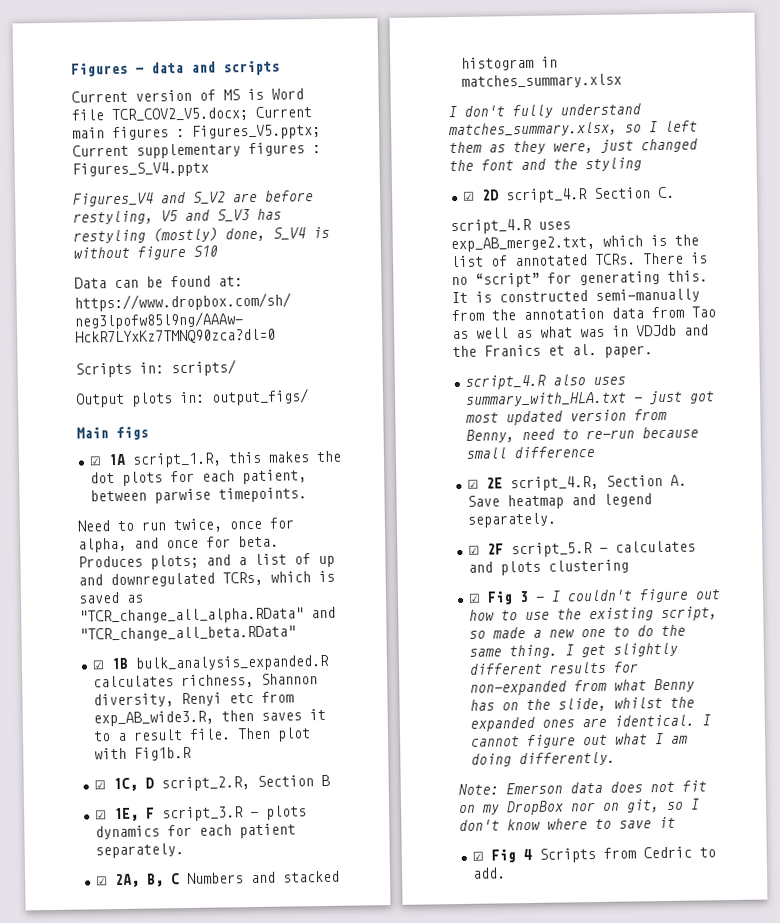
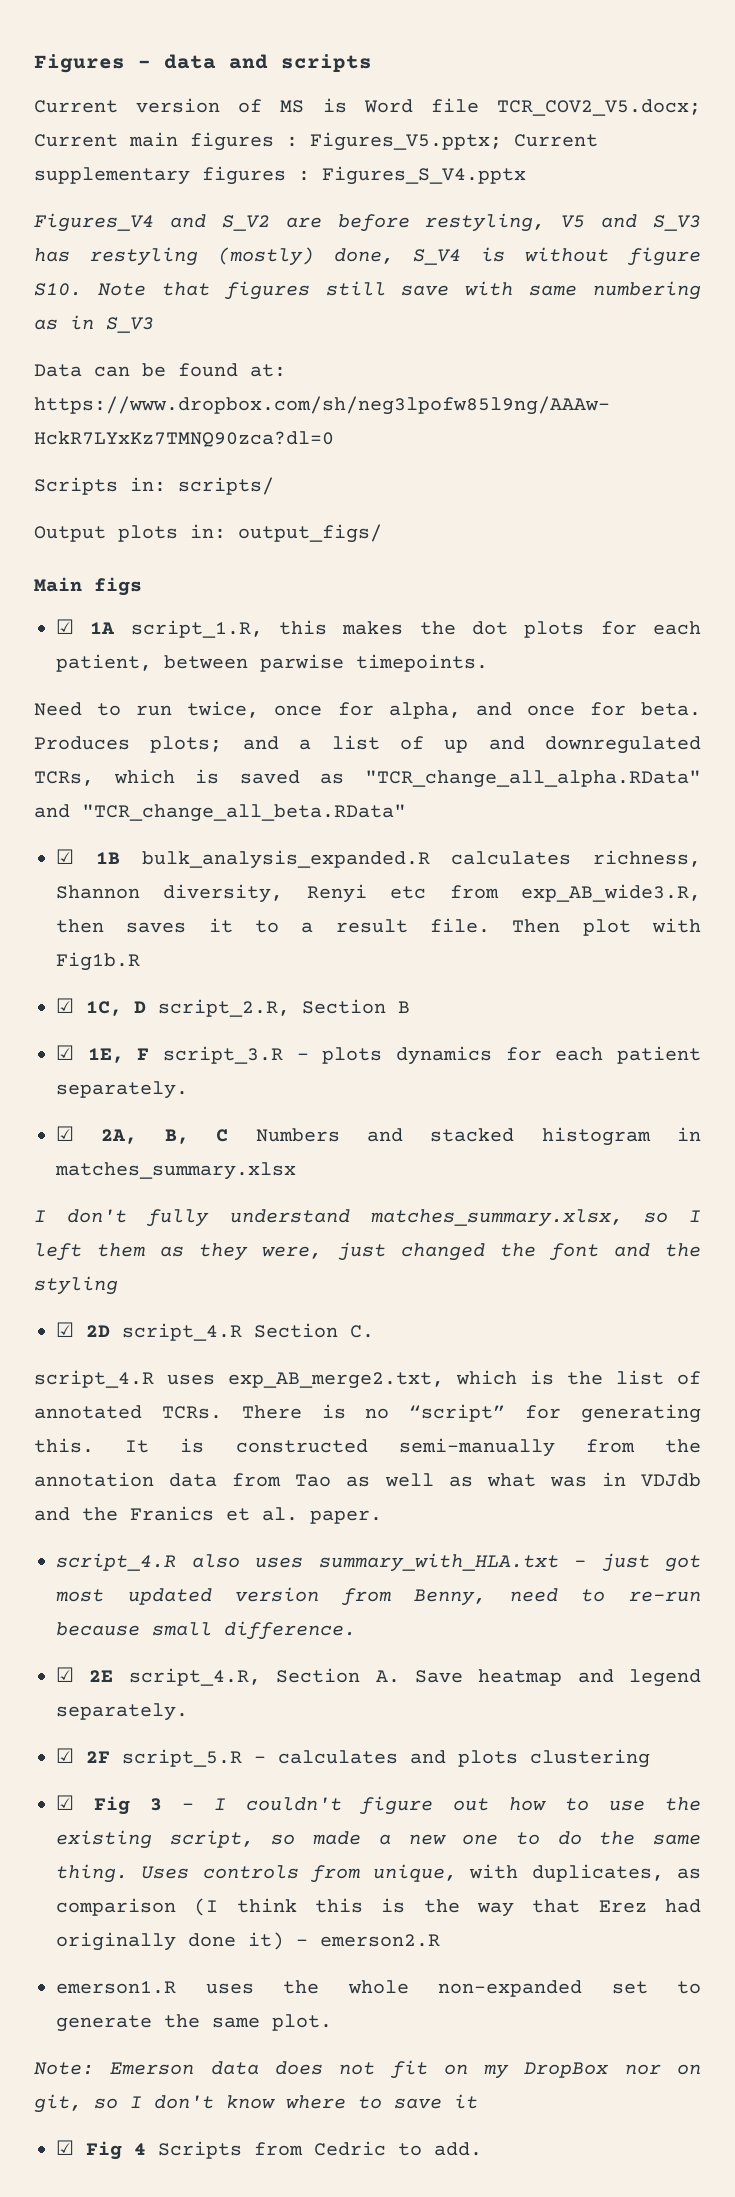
- Figures_V4 and S_V2 are before restyling, V5 and S_V3 has restyling (mostly) done, S_V4 is without figure S10
+ Figures_V4 and S_V2 are before restyling, V5 and S_V3 has restyling (mostly) done, S_V4 is without figure S10. Note that figures still save with same numbering as in S_V3
- script_4.R also uses summary_with_HLA.txt - just got most updated version from Benny, need to re-run because small difference
+ script_4.R also uses summary_with_HLA.txt - just got most updated version from Benny, need to re-run because small difference.
- I get slightly different results for non-expanded from what Benny has on the slide, whilst the expanded ones are identical. I cannot figure out what I am doing differently.
+ Uses controls from unique, with duplicates, as comparison (I think this is the way that Erez had originally done it) - emerson2.R
+ emerson1.R uses the whole non-expanded set to generate the same plot.

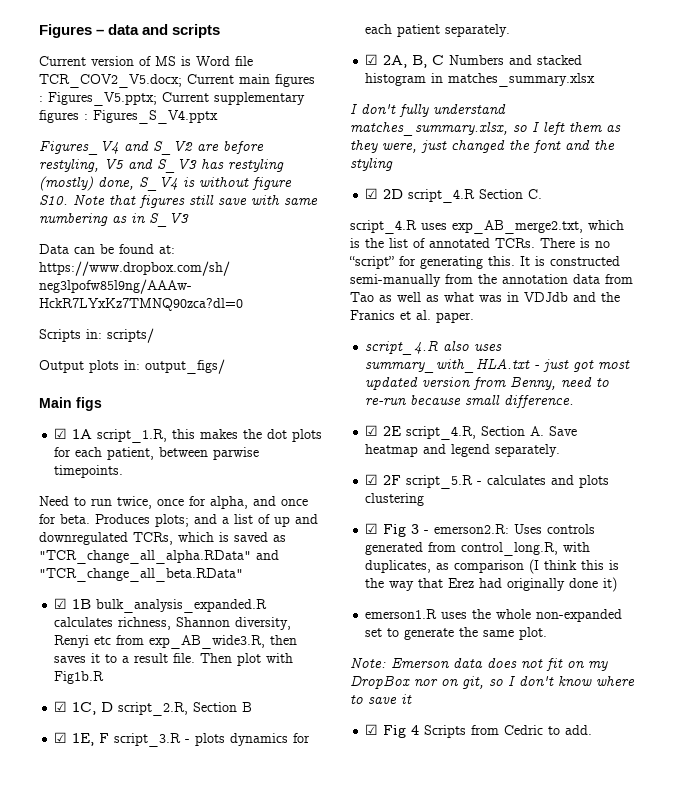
- ☑ Fig 3 - I couldn't figure out how to use the existing script, so made a new one to do the same thing. Uses controls from unique, with duplicates, as comparison (I think this is the way that Erez had originally done it) - emerson2.R
+ ☑ Fig 3 - emerson2.R: Uses controls generated from control_long.R, with duplicates, as comparison (I think this is the way that Erez had originally done it)

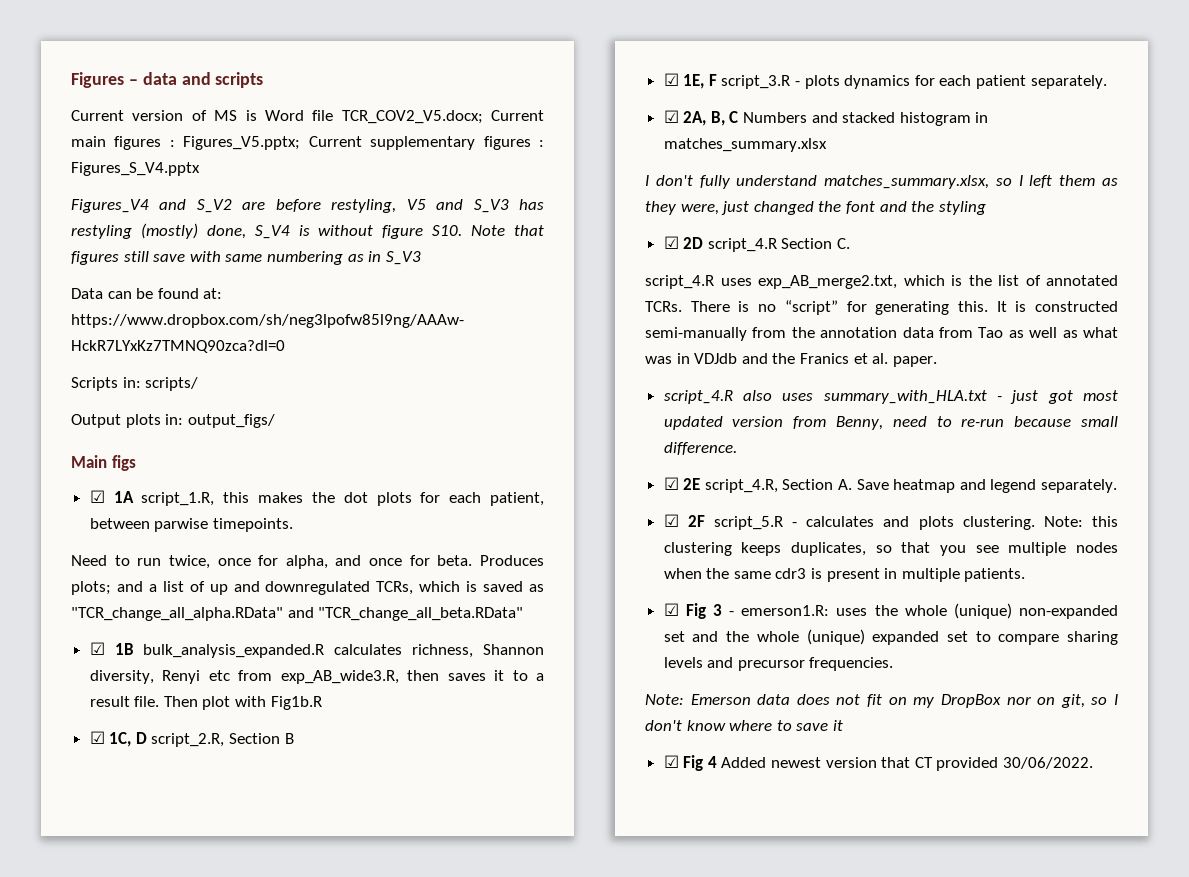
- ☑ 2F script_5.R - calculates and plots clustering
- ☑ Fig 3 - emerson2.R: Uses controls generated from control_long.R, with duplicates, as comparison (I think this is the way that Erez had originally done it)
- emerson1.R uses the whole non-expanded set to generate the same plot.
+ ☑ 2F script_5.R - calculates and plots clustering. Note: this clustering keeps duplicates, so that you see multiple nodes when the same cdr3 is present in multiple patients.
+ ☑ Fig 3 - emerson1.R: uses the whole (unique) non-expanded set and the whole (unique) expanded set to compare sharing levels and precursor frequencies.
- ☑ Fig 4 Scripts from Cedric to add.
+ ☑ Fig 4 Added newest version that CT provided 30/06/2022.

